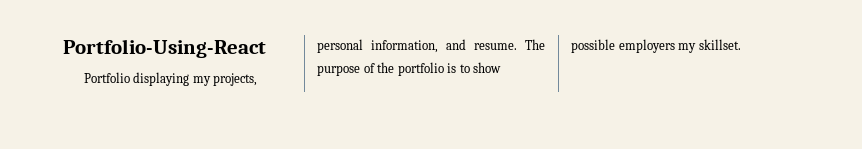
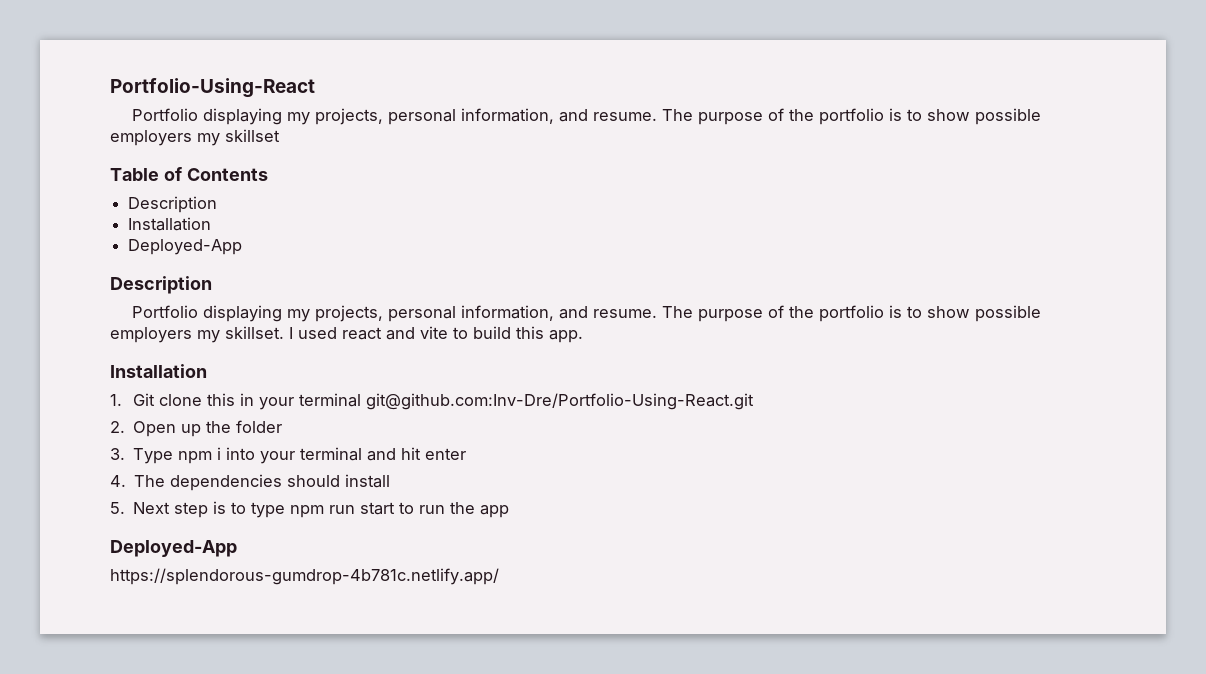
+ Portfolio displaying my projects, personal information, and resume. The purpose of the portfolio is to show possible employers my skillset
+ Table of Contents
+ Description
+ Installation
+ Deployed-App
+ Description
+ I used react and vite to build this app.
+ Installation
+ 1. Git clone this in your terminal git@github.com:Inv-Dre/Portfolio-Using-React.git
+ 2. Open up the folder
+ 3. Type npm i into your terminal and hit enter
+ 4. The dependencies should install
+ 5. Next step is to type npm run start to run the app
+ Deployed-App
+ https://splendorous-gumdrop-4b781c.netlify.app/

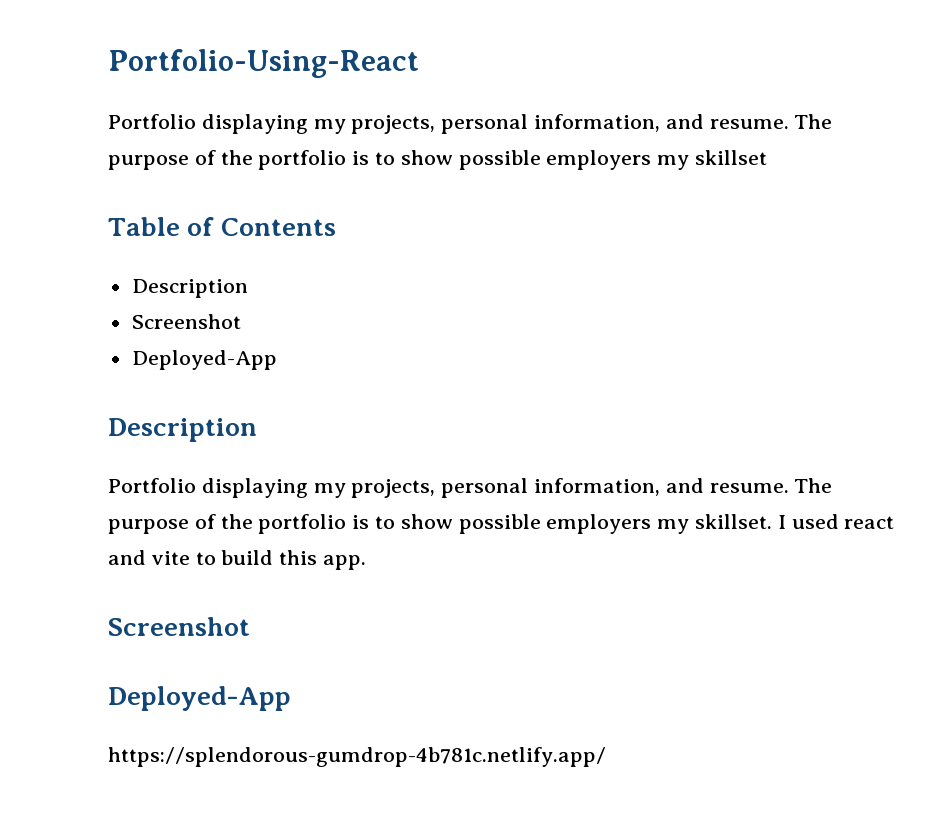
  Table of Contents
  Description
- Installation
+ Screenshot
  I used react and vite to build this app.
- Installation
- 1. Git clone this in your terminal git@github.com:Inv-Dre/Portfolio-Using-React.git
- 2. Open up the folder
- 3. Type npm i into your terminal and hit enter
- 4. The dependencies should install
- 5. Next step is to type npm run start to run the app
+ Screenshot

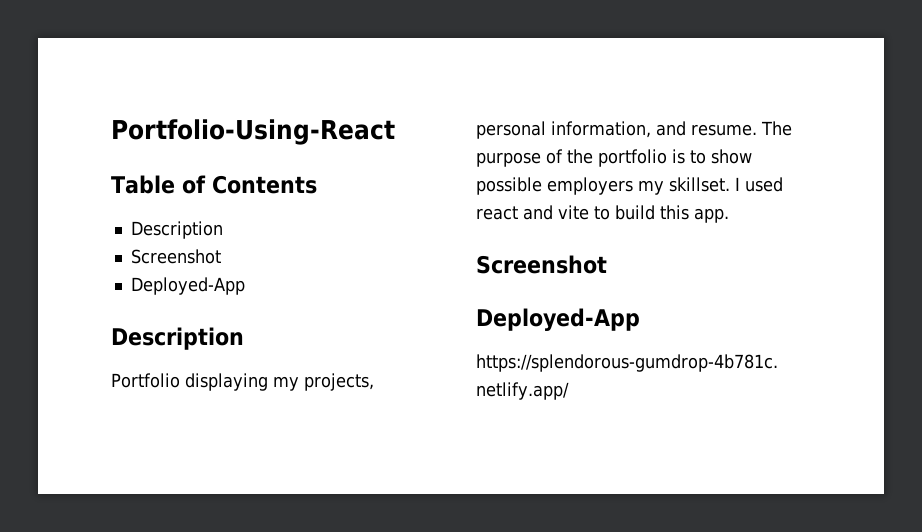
- Portfolio displaying my projects, personal information, and resume. The purpose of the portfolio is to show possible employers my skillset

